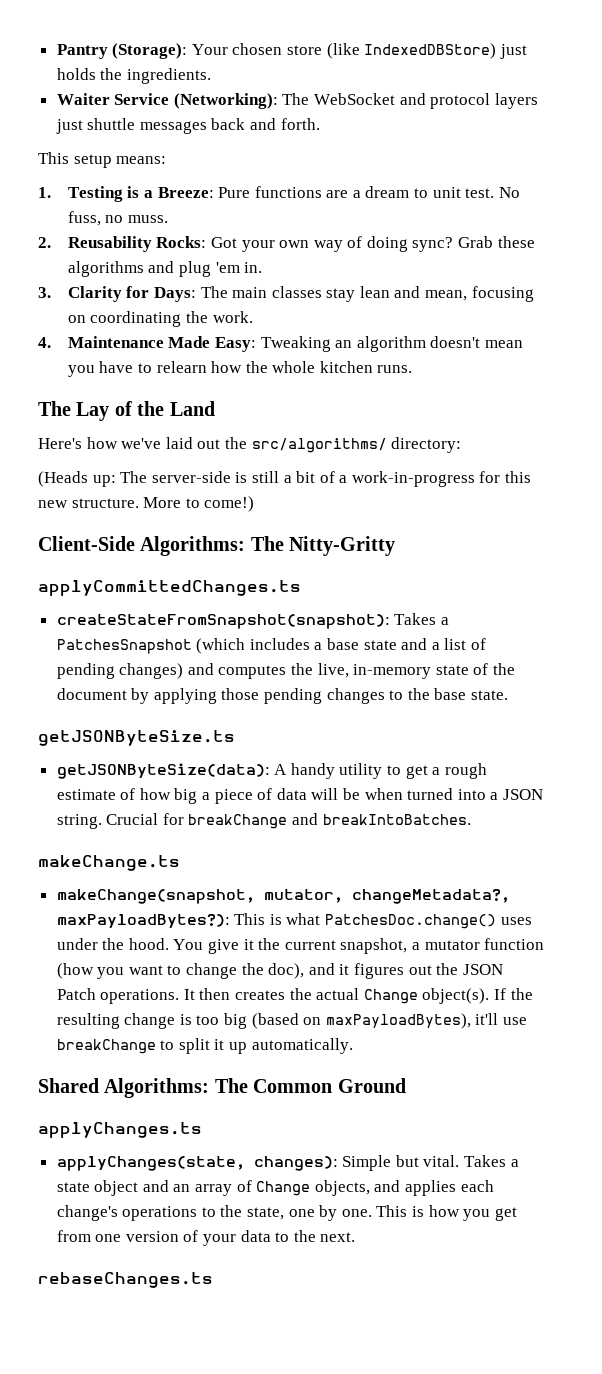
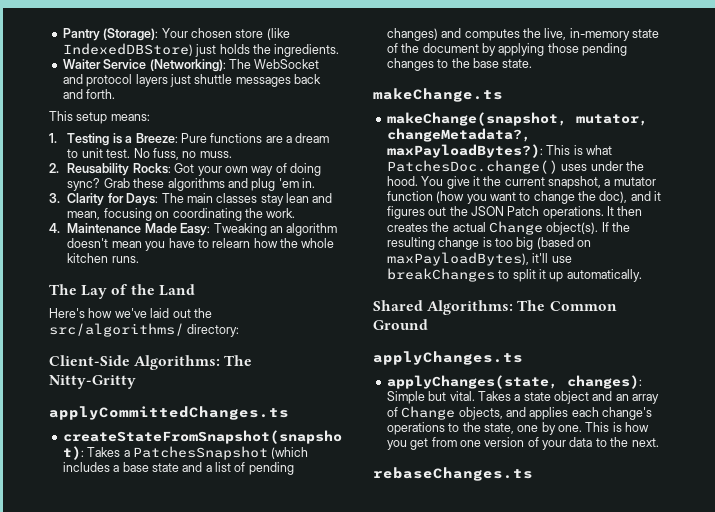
- (Heads up: The server-side is still a bit of a work-in-progress for this new structure. More to come!)
- getJSONByteSize.ts
- getJSONByteSize(data): A handy utility to get a rough estimate of how big a piece of data will be when turned into a JSON string. Crucial for breakChange and breakIntoBatches.
- If the resulting change is too big (based on maxPayloadBytes), it'll use breakChange to split it up automatically.
+ If the resulting change is too big (based on maxPayloadBytes), it'll use breakChanges to split it up automatically.

